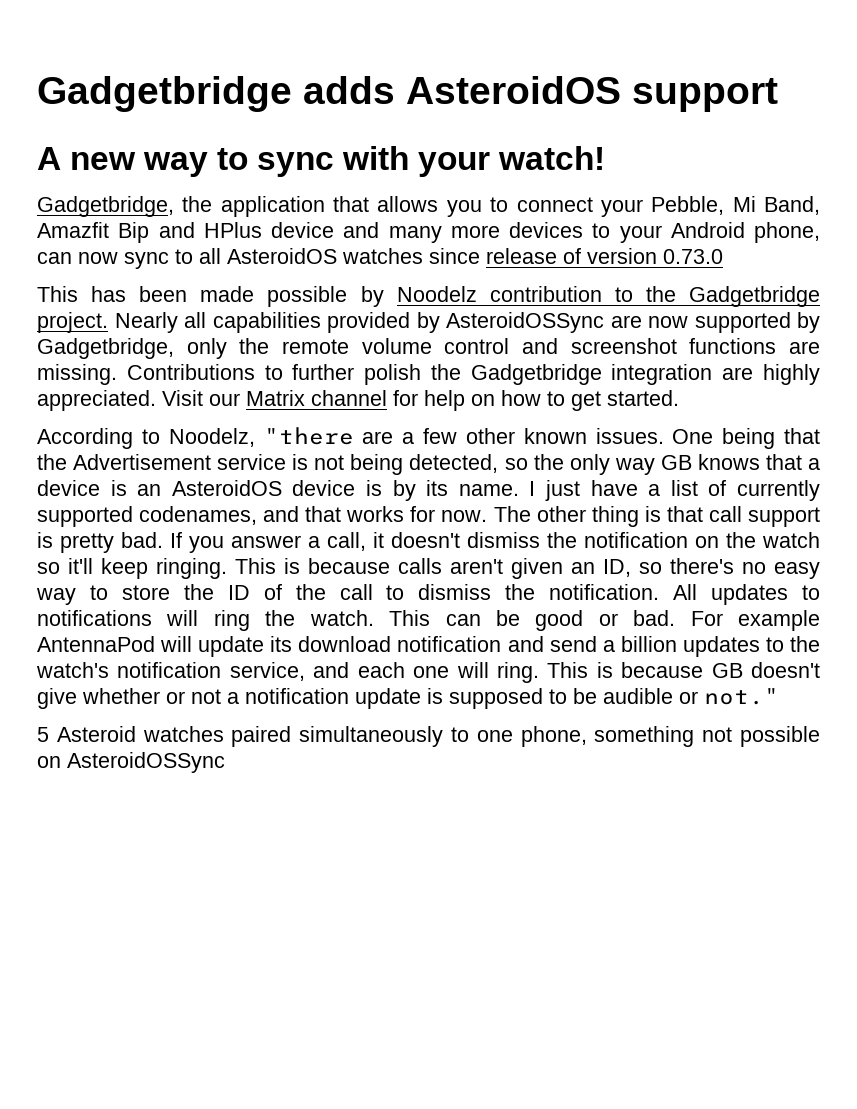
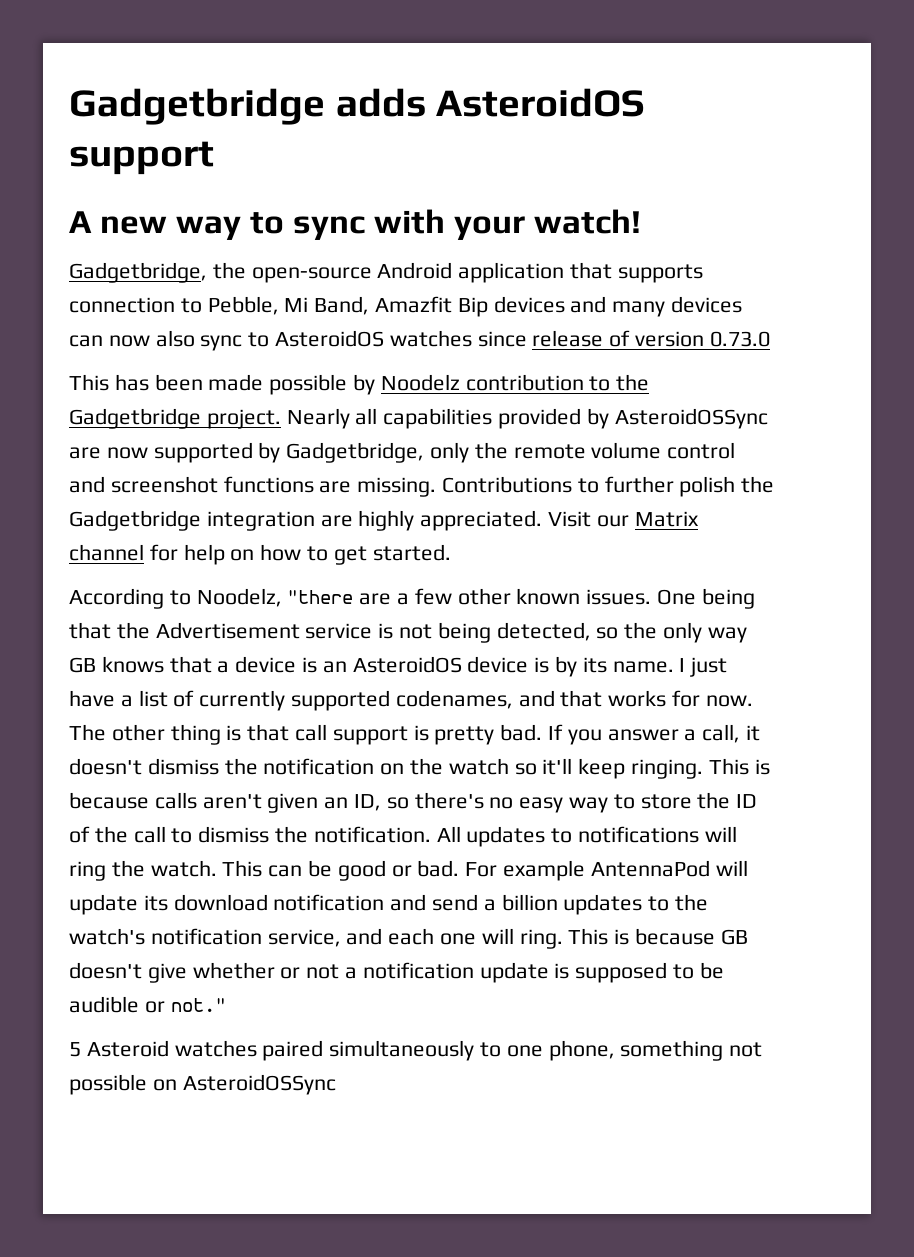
- Gadgetbridge, the application that allows you to connect your Pebble, Mi Band, Amazfit Bip and HPlus device and many more devices to your Android phone, can now sync to all AsteroidOS watches since release of version 0.73.0
+ Gadgetbridge, the open-source Android application that supports connection to Pebble, Mi Band, Amazfit Bip devices and many devices can now also sync to AsteroidOS watches since release of version 0.73.0

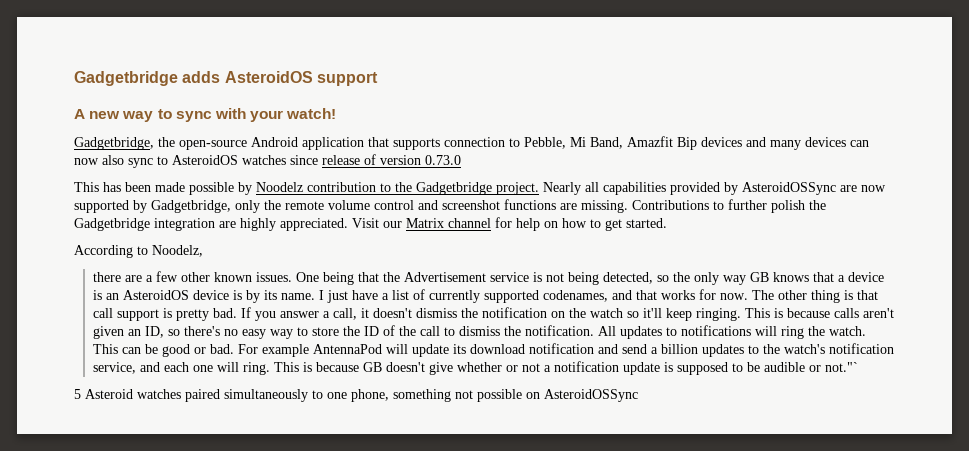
- According to Noodelz, "there are a few other known issues.
+ According to Noodelz,
+ there are a few other known issues.
- This is because GB doesn't give whether or not a notification update is supposed to be audible or not."
+ This is because GB doesn't give whether or not a notification update is supposed to be audible or not."`

